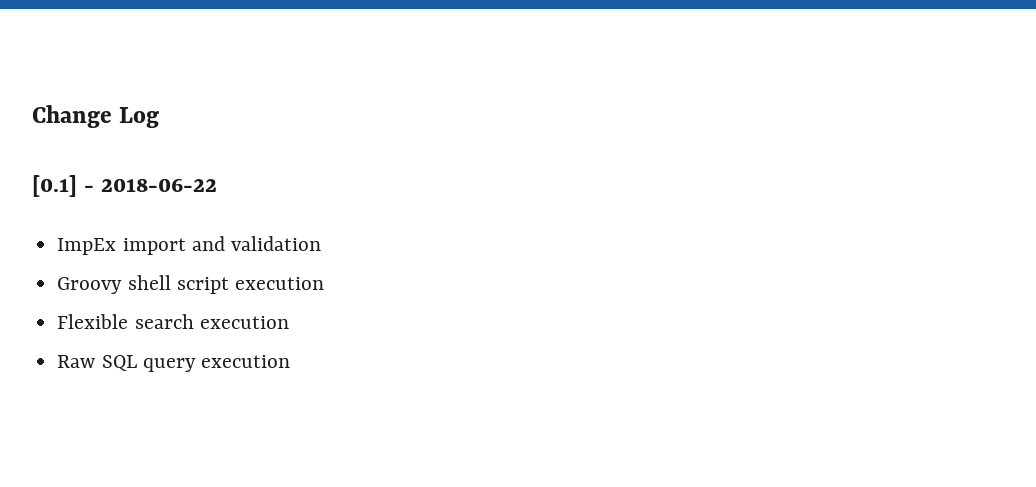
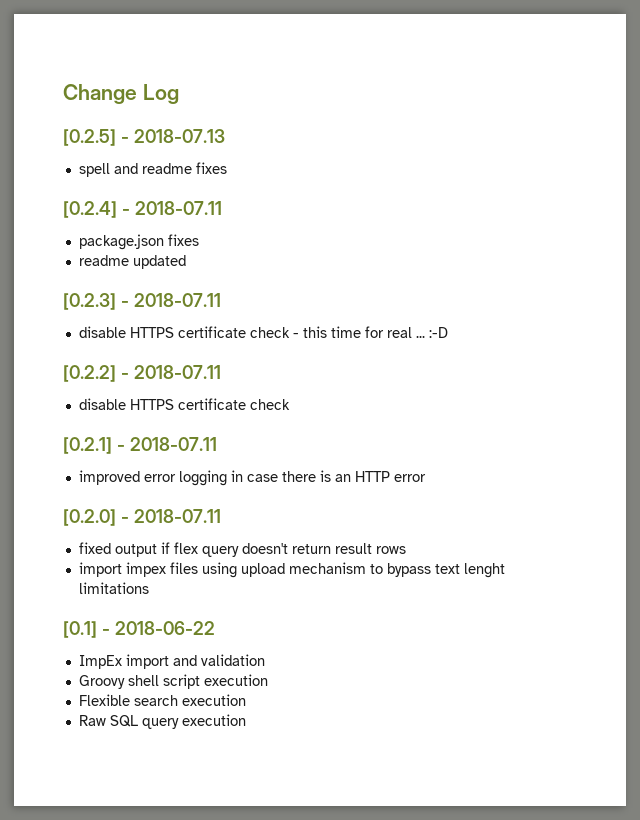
+ [0.2.5] - 2018-07.13
+ spell and readme fixes
+ [0.2.4] - 2018-07.11
+ package.json fixes
+ readme updated
+ [0.2.3] - 2018-07.11
+ disable HTTPS certificate check - this time for real ... :-D
+ [0.2.2] - 2018-07.11
+ disable HTTPS certificate check
+ [0.2.1] - 2018-07.11
+ improved error logging in case there is an HTTP error
+ [0.2.0] - 2018-07.11
+ fixed output if flex query doesn't return result rows
+ import impex files using upload mechanism to bypass text lenght limitations

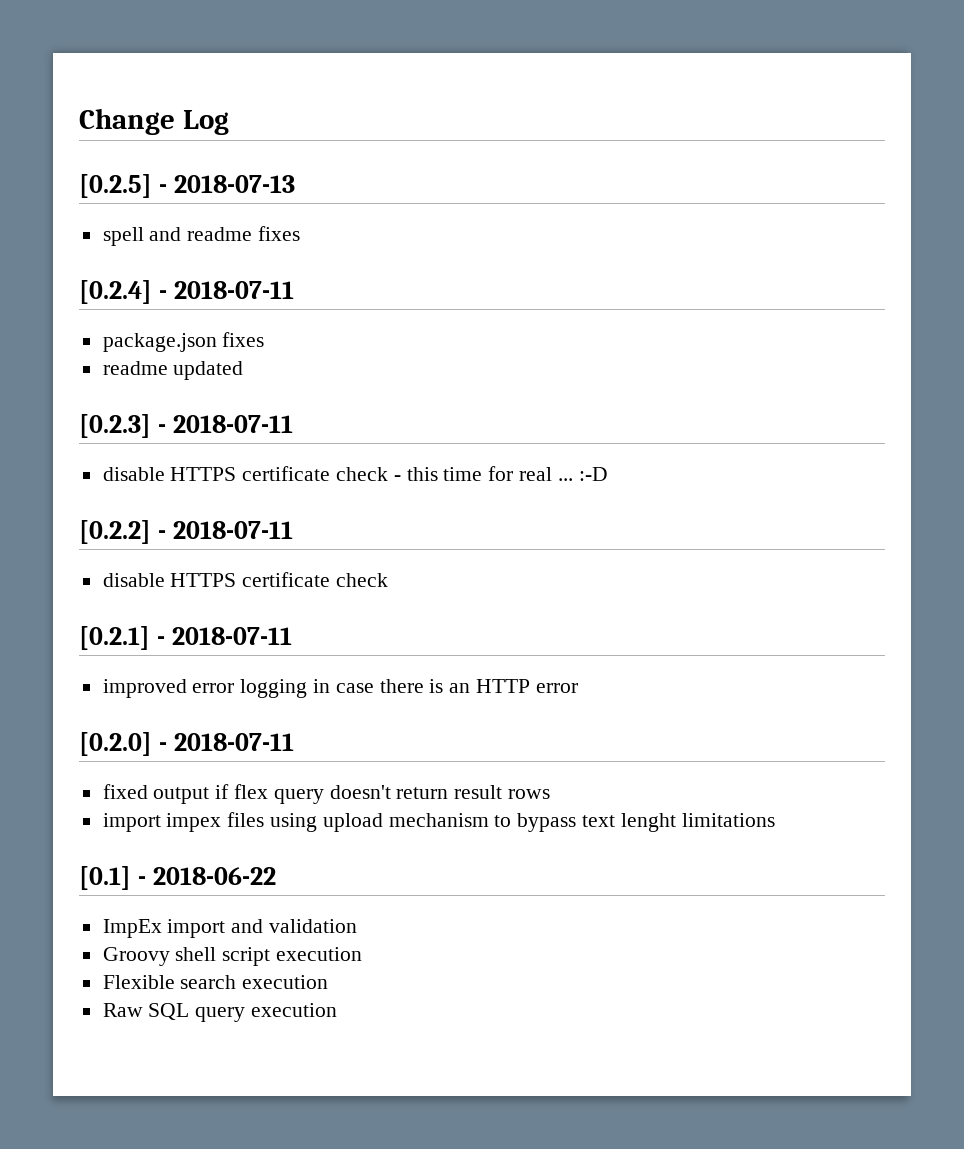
- [0.2.5] - 2018-07.13
+ [0.2.5] - 2018-07-13
- [0.2.4] - 2018-07.11
+ [0.2.4] - 2018-07-11
- [0.2.3] - 2018-07.11
+ [0.2.3] - 2018-07-11
- [0.2.2] - 2018-07.11
+ [0.2.2] - 2018-07-11
- [0.2.1] - 2018-07.11
+ [0.2.1] - 2018-07-11
- [0.2.0] - 2018-07.11
+ [0.2.0] - 2018-07-11

